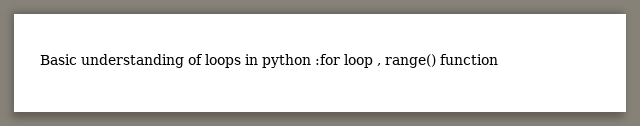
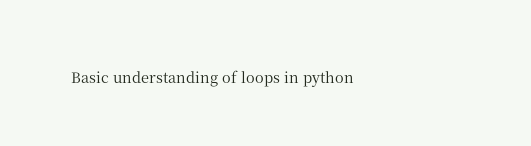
- Basic understanding of loops in python :for loop , range() function
+ Basic understanding of loops in python

